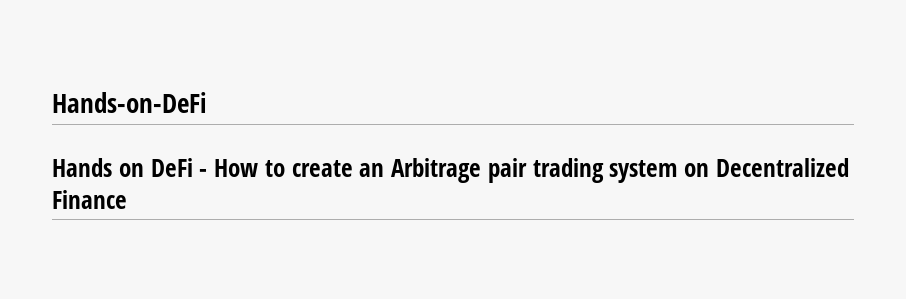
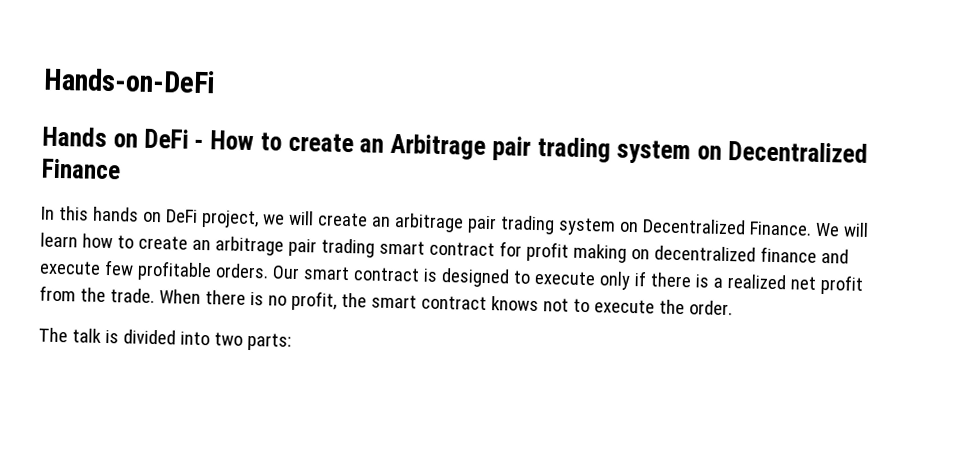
+ In this hands on DeFi project, we will create an arbitrage pair trading system on Decentralized Finance. We will learn how to create an arbitrage pair trading smart contract for profit making on decentralized finance and execute few profitable orders. Our smart contract is designed to execute only if there is a realized net profit from the trade. When there is no profit, the smart contract knows not to execute the order.
+ The talk is divided into two parts:

